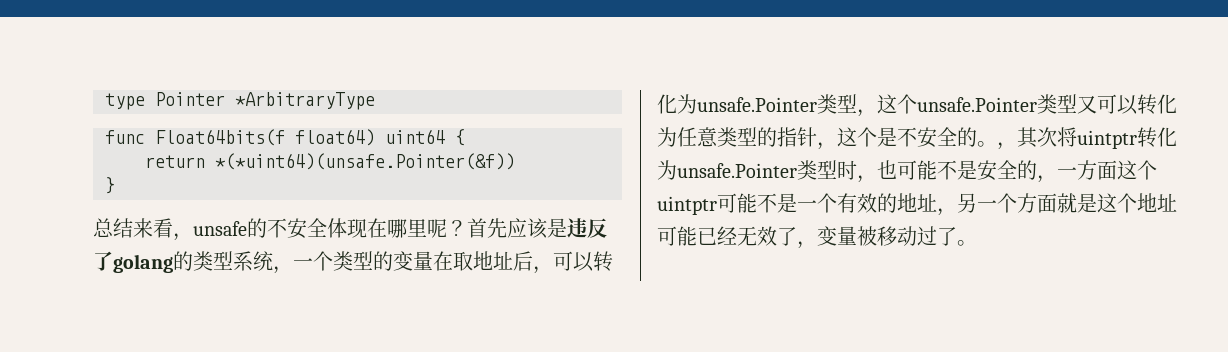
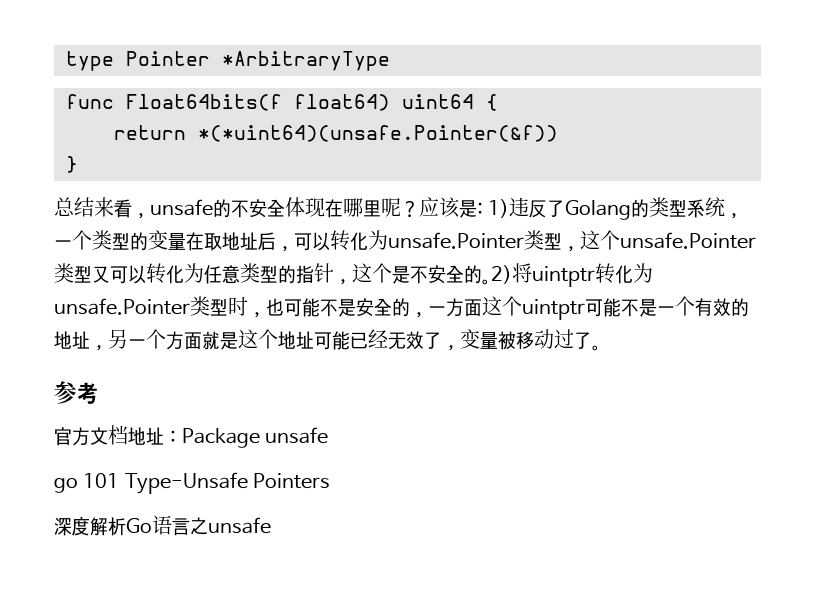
- 首先应该是违反了golang的类型系统，一个类型的变量在取地址后，可以转化为unsafe.Pointer类型，这个unsafe.Pointer类型又可以转化为任意类型的指针，这个是不安全的。
+ 应该是: 1)违反了Golang的类型系统，一个类型的变量在取地址后，可以转化为unsafe.Pointer类型，这个unsafe.Pointer类型又可以转化为任意类型的指针，这个是不安全的。
- ，其次将uintptr转化为unsafe.Pointer类型时，也可能不是安全的，一方面这个uintptr可能不是一个有效的地址，另一个方面就是这个地址可能已经无效了，变量被移动过了。
+ 2)将uintptr转化为unsafe.Pointer类型时，也可能不是安全的，一方面这个uintptr可能不是一个有效的地址，另一个方面就是这个地址可能已经无效了，变量被移动过了。
+ 参考
+ 官方文档地址：Package unsafe
+ go 101 Type-Unsafe Pointers
+ 深度解析Go语言之unsafe

